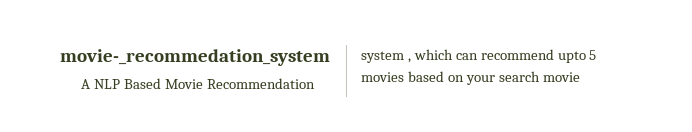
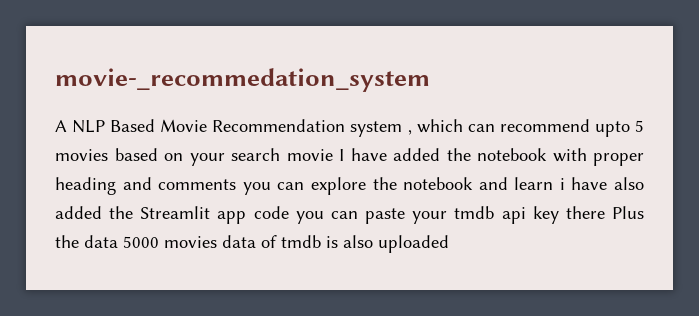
- A NLP Based Movie Recommendation system , which can recommend upto 5 movies based on your search movie
+ A NLP Based Movie Recommendation system , which can recommend upto 5 movies based on your search movie I have added the notebook with proper heading and comments you can explore the notebook and learn i have also added the Streamlit app code you can paste your tmdb api key there Plus the data 5000 movies data of tmdb is also uploaded

